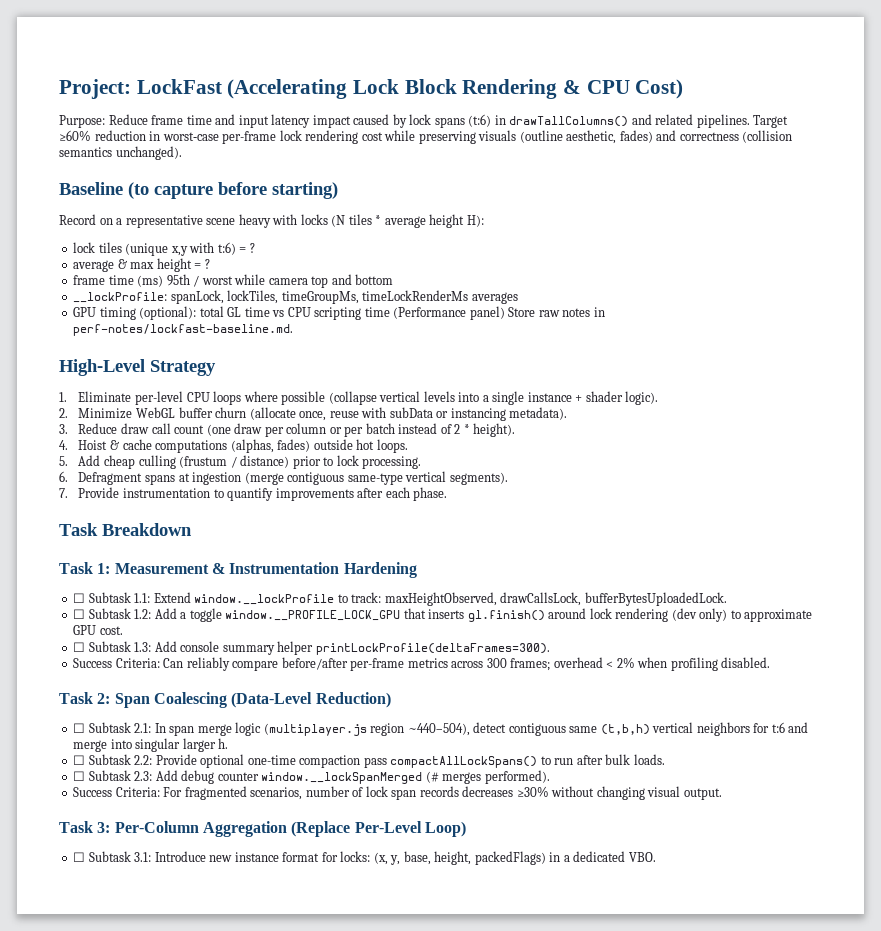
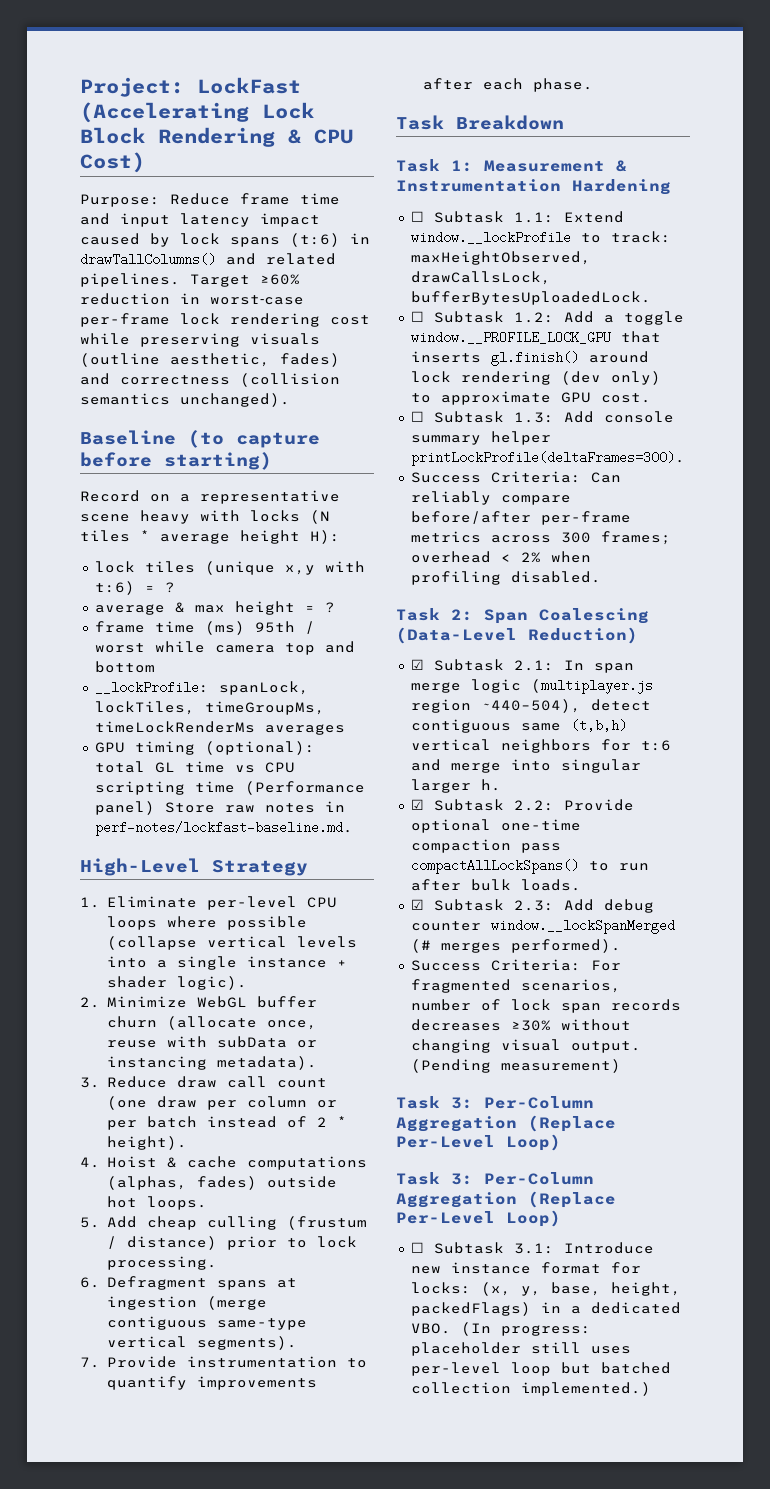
- ☐ Subtask 2.1: In span merge logic (multiplayer.js region ~440–504), detect contiguous same (t,b,h) vertical neighbors for t:6 and merge into singular larger h.
+ ☑ Subtask 2.1: In span merge logic (multiplayer.js region ~440–504), detect contiguous same (t,b,h) vertical neighbors for t:6 and merge into singular larger h.
- ☐ Subtask 2.2: Provide optional one-time compaction pass compactAllLockSpans() to run after bulk loads.
+ ☑ Subtask 2.2: Provide optional one-time compaction pass compactAllLockSpans() to run after bulk loads.
- ☐ Subtask 2.3: Add debug counter window.__lockSpanMerged (# merges performed).
+ ☑ Subtask 2.3: Add debug counter window.__lockSpanMerged (# merges performed).
+ (Pending measurement)
+ Task 3: Per-Column Aggregation (Replace Per-Level Loop)
- ☐ Subtask 3.1: Introduce new instance format for locks: (x, y, base, height, packedFlags) in a dedicated VBO.
+ ☐ Subtask 3.1: Introduce new instance format for locks: (x, y, base, height, packedFlags) in a dedicated VBO. (In progress: placeholder still uses per-level loop but batched collection implemented.)

